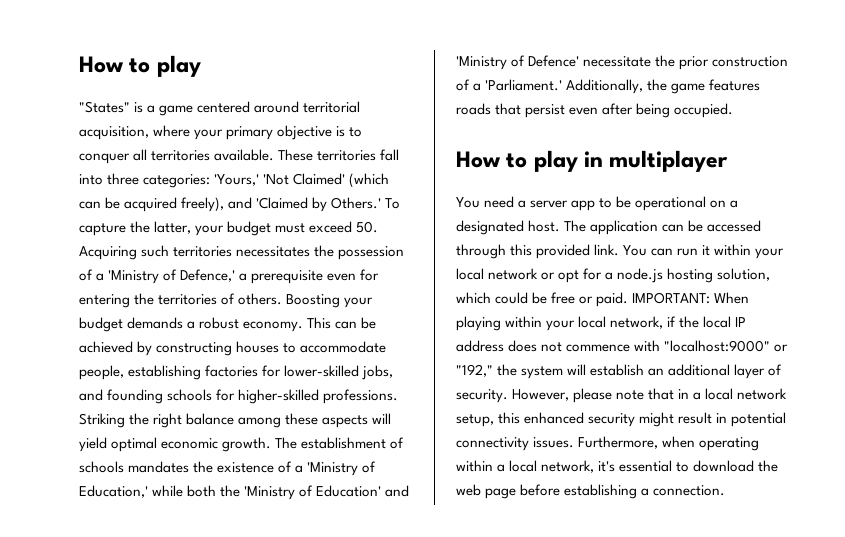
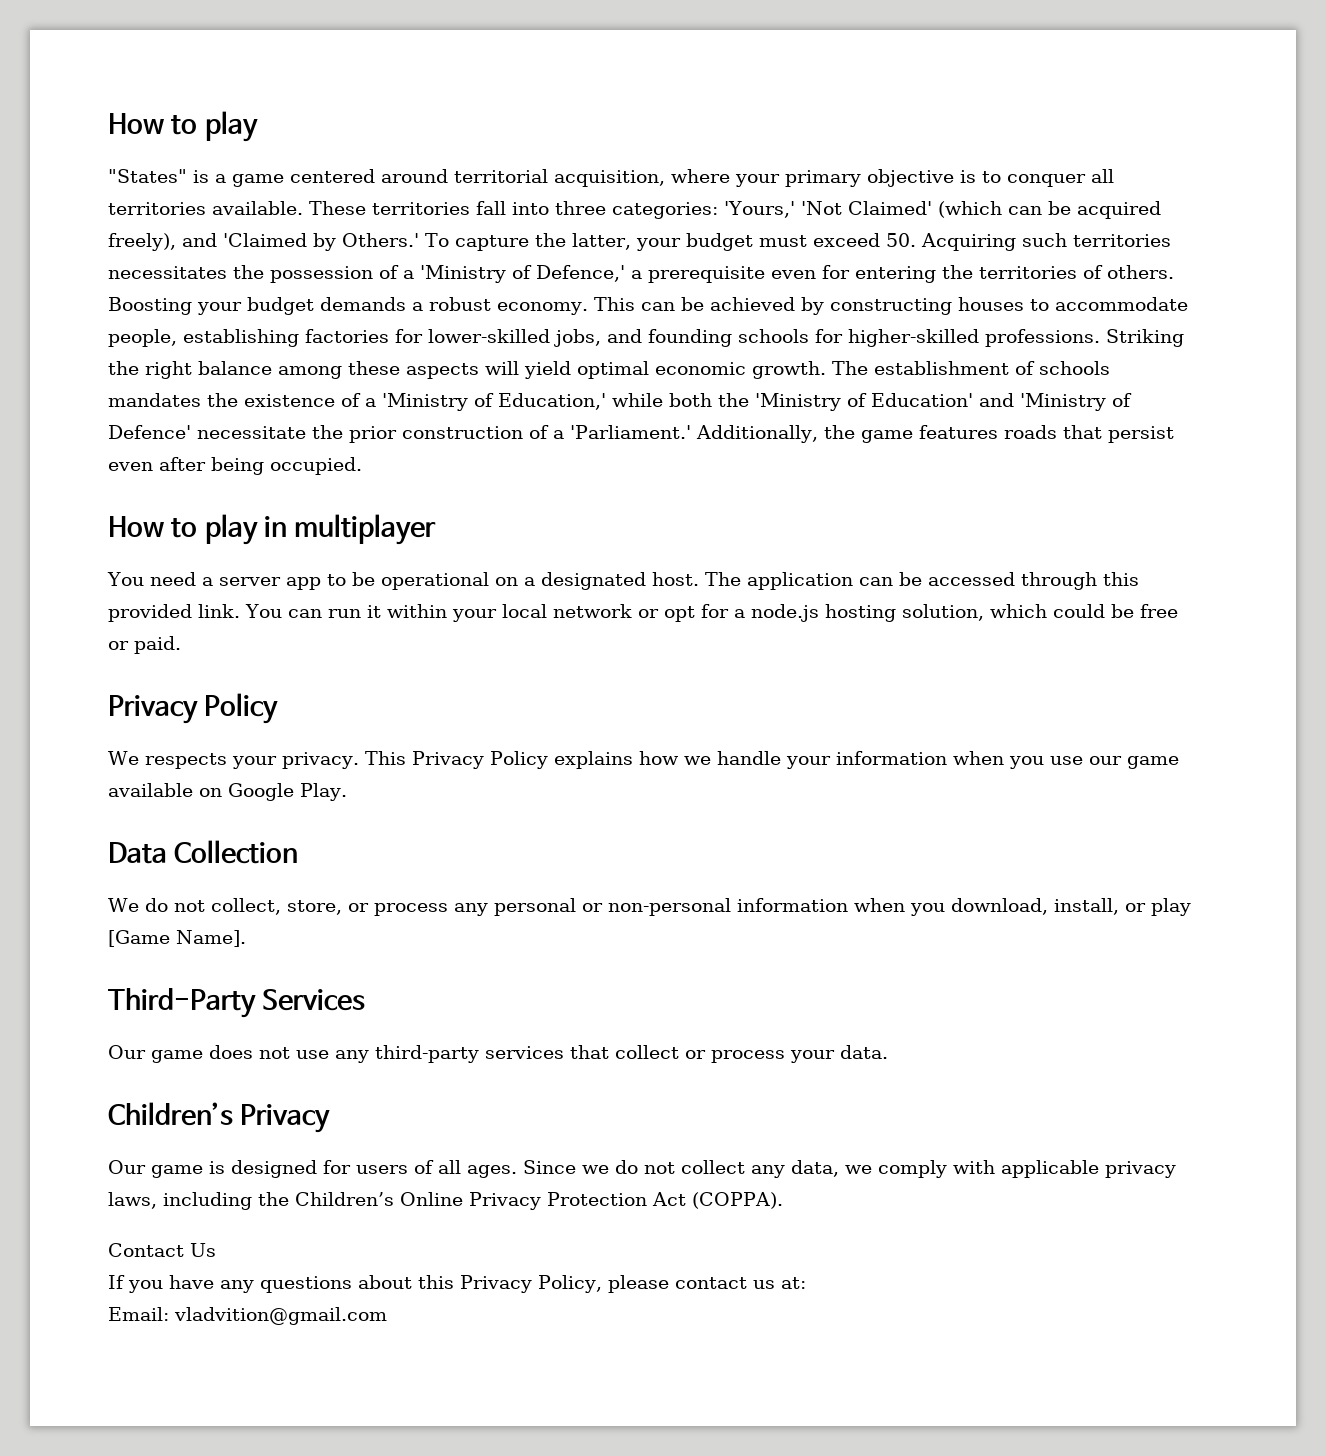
- You can run it within your local network or opt for a node.js hosting solution, which could be free or paid. IMPORTANT: When playing within your local network, if the local IP address does not commence with "localhost:9000" or "192," the system will establish an additional layer of security. However, please note that in a local network setup, this enhanced security might result in potential connectivity issues. Furthermore, when operating within a local network, it's essential to download the web page before establishing a connection.
+ You can run it within your local network or opt for a node.js hosting solution, which could be free or paid.
+ Privacy Policy
+ We respects your privacy. This Privacy Policy explains how we handle your information when you use our game available on Google Play.
+ Data Collection
+ We do not collect, store, or process any personal or non-personal information when you download, install, or play [Game Name].
+ Third-Party Services
+ Our game does not use any third-party services that collect or process your data.
+ Children’s Privacy
+ Our game is designed for users of all ages. Since we do not collect any data, we comply with applicable privacy laws, including the Children’s Online Privacy Protection Act (COPPA).
+ Contact Us
+ If you have any questions about this Privacy Policy, please contact us at:
+ Email: vladvition@gmail.com

